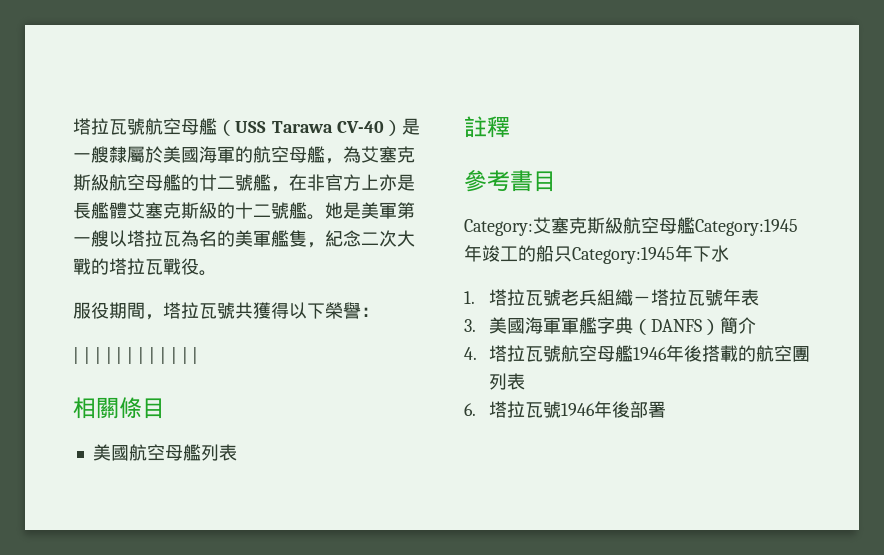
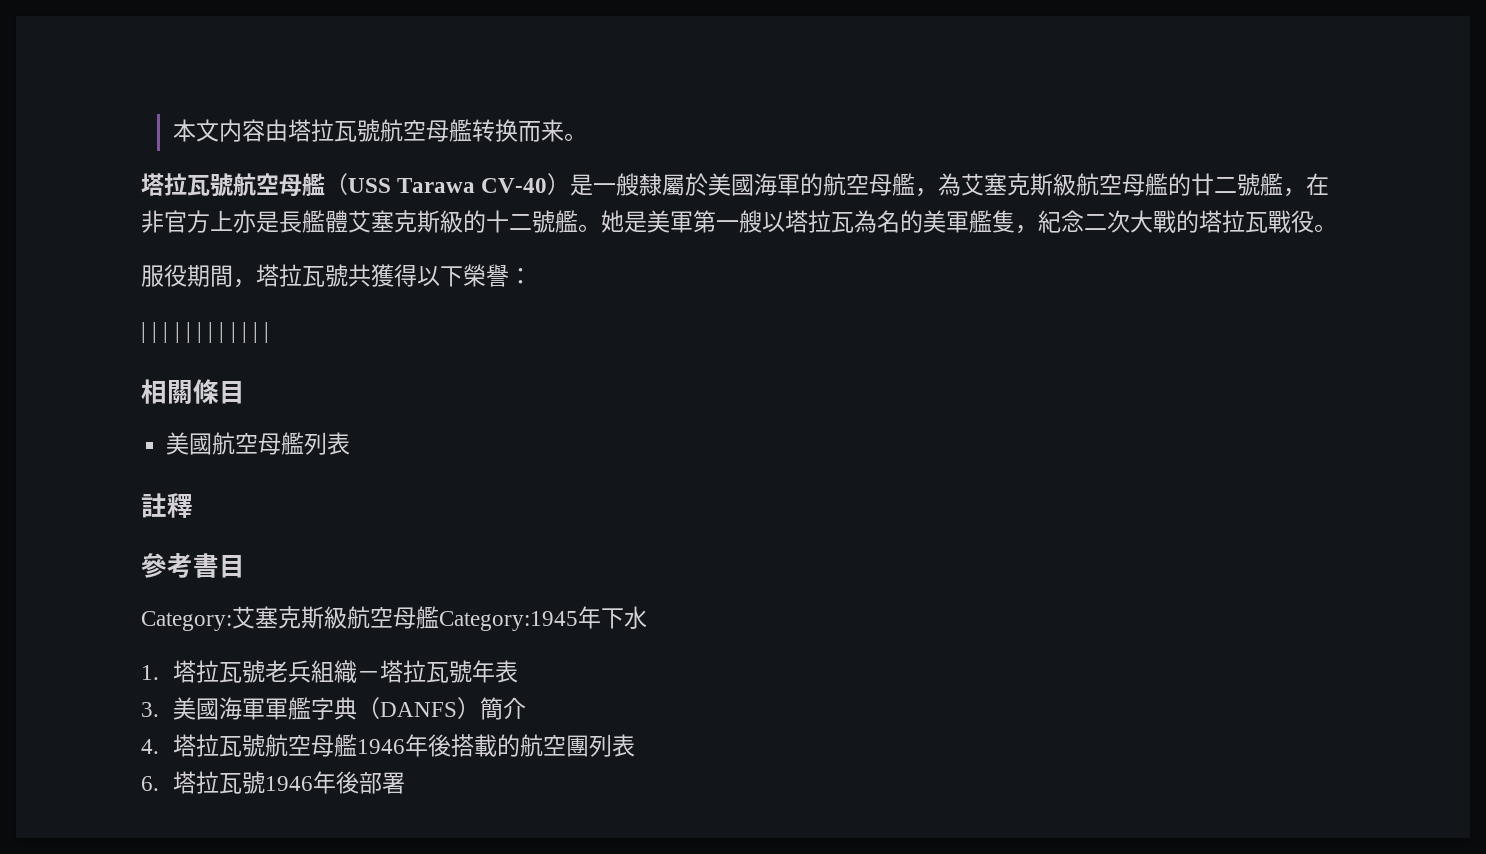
+ 本文内容由塔拉瓦號航空母艦转换而来。
- Category:艾塞克斯級航空母艦Category:1945年竣工的船只Category:1945年下水
+ Category:艾塞克斯級航空母艦Category:1945年下水

